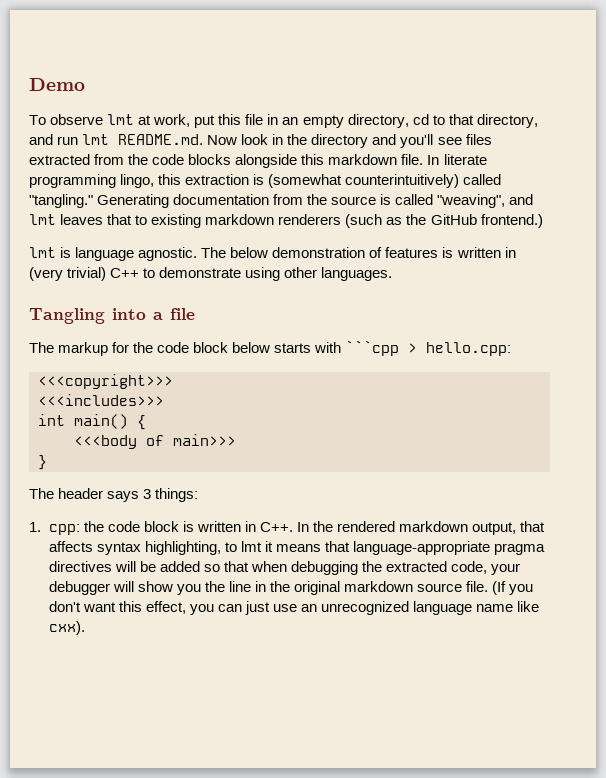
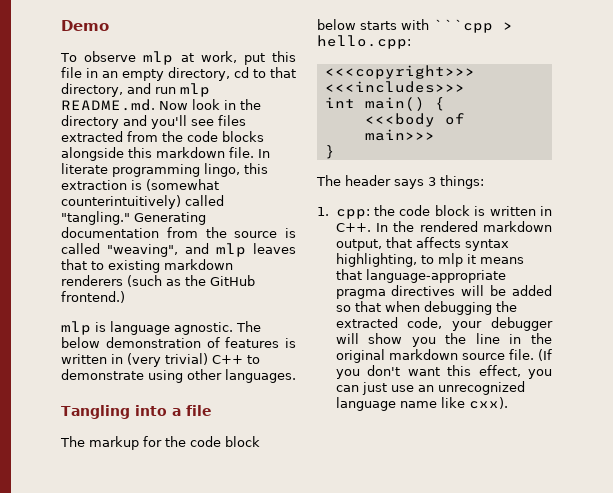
- To observe lmt at work, put this file in an empty directory, cd to that directory, and run lmt README.md. Now look in the directory and you'll see files extracted from the code blocks alongside this markdown file.
+ To observe mlp at work, put this file in an empty directory, cd to that directory, and run mlp README.md. Now look in the directory and you'll see files extracted from the code blocks alongside this markdown file.
- Generating documentation from the source is called "weaving", and lmt leaves that to existing markdown renderers (such as the GitHub frontend.)
+ Generating documentation from the source is called "weaving", and mlp leaves that to existing markdown renderers (such as the GitHub frontend.)
- lmt is language agnostic.
+ mlp is language agnostic.
- 1. cpp: the code block is written in C++. In the rendered markdown output, that affects syntax highlighting, to lmt it means that language-appropriate pragma directives will be added so that when debugging the extracted code, your debugger will show you the line in the original markdown source file.
+ 1. cpp: the code block is written in C++. In the rendered markdown output, that affects syntax highlighting, to mlp it means that language-appropriate pragma directives will be added so that when debugging the extracted code, your debugger will show you the line in the original markdown source file.

